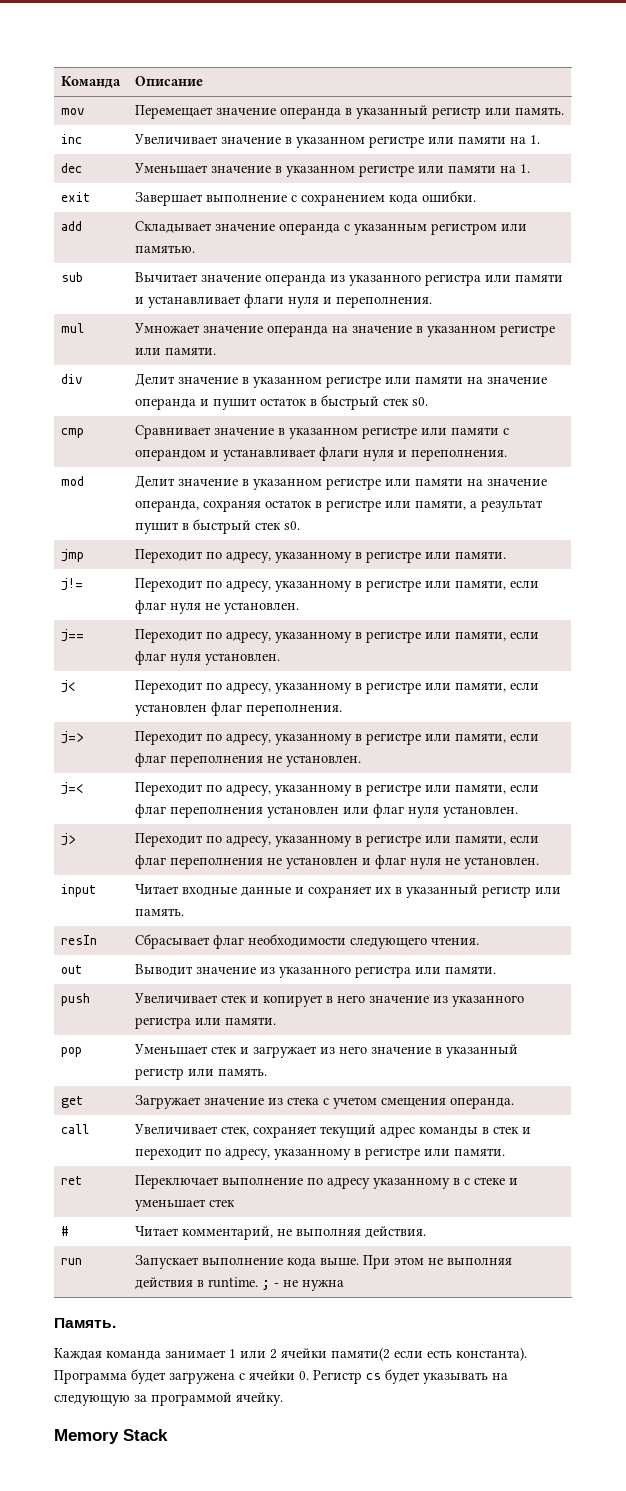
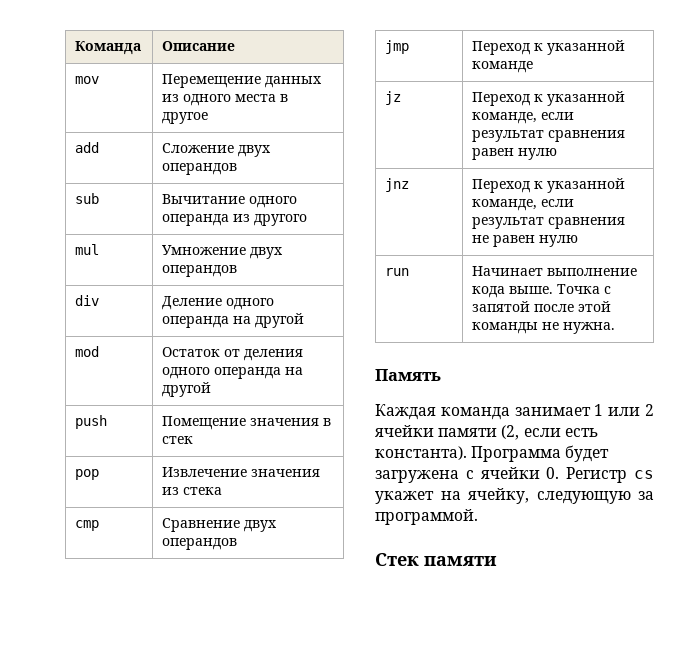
- mov | Перемещает значение операнда в указанный регистр или память.
- inc | Увеличивает значение в указанном регистре или памяти на 1.
- dec | Уменьшает значение в указанном регистре или памяти на 1.
- exit | Завершает выполнение с сохранением кода ошибки.
- add | Складывает значение операнда с указанным регистром или памятью.
- sub | Вычитает значение операнда из указанного регистра или памяти и устанавливает флаги нуля и переполнения.
- mul | Умножает значение операнда на значение в указанном регистре или памяти.
- div | Делит значение в указанном регистре или памяти на значение операнда и пушит остаток в быстрый стек s0.
- cmp | Сравнивает значение в указанном регистре или памяти с операндом и устанавливает флаги нуля и переполнения.
- mod | Делит значение в указанном регистре или памяти на значение операнда, сохраняя остаток в регистре или памяти, а результат пушит в быстрый стек s0.
- jmp | Переходит по адресу, указанному в регистре или памяти.
- j!= | Переходит по адресу, указанному в регистре или памяти, если флаг нуля не установлен.
- j== | Переходит по адресу, указанному в регистре или памяти, если флаг нуля установлен.
- j< | Переходит по адресу, указанному в регистре или памяти, если установлен флаг переполнения.
- j=> | Переходит по адресу, указанному в регистре или памяти, если флаг переполнения не установлен.
- j=< | Переходит по адресу, указанному в регистре или памяти, если флаг переполнения установлен или флаг нуля установлен.
- j> | Переходит по адресу, указанному в регистре или памяти, если флаг переполнения не установлен и флаг нуля не установлен.
- input | Читает входные данные и сохраняет их в указанный регистр или память.
- resIn | Сбрасывает флаг необходимости следующего чтения.
- out | Выводит значение из указанного регистра или памяти.
- push | Увеличивает стек и копирует в него значение из указанного регистра или памяти.
- pop | Уменьшает стек и загружает из него значение в указанный регистр или память.
- get | Загружает значение из стека с учетом смещения операнда.
- call | Увеличивает стек, сохраняет текущий адрес команды в стек и переходит по адресу, указанному в регистре или памяти.
- ret | Переключает выполнение по адресу указанному в с стеке и уменьшает стек
- # | Читает комментарий, не выполняя действия.
+ mov | Перемещение данных из одного места в другое
+ add | Сложение двух операндов
+ sub | Вычитание одного операнда из другого
+ mul | Умножение двух операндов
+ div | Деление одного операнда на другой
+ mod | Остаток от деления одного операнда на другой
+ push | Помещение значения в стек
+ pop | Извлечение значения из стека
+ cmp | Сравнение двух операндов
+ jmp | Переход к указанной команде
+ jz | Переход к указанной команде, если результат сравнения равен нулю
+ jnz | Переход к указанной команде, если результат сравнения не равен нулю
- run | Запускает выполнение кода выше. При этом не выполняя действия в runtime. ; - не нужна
- Память.
+ run | Начинает выполнение кода выше. Точка с запятой после этой команды не нужна.
+ Память
- Каждая команда занимает 1 или 2 ячейки памяти(2 если есть константа).
+ Каждая команда занимает 1 или 2 ячейки памяти (2, если есть константа).
- Программа будет загружена с ячейки 0. Регистр cs будет указывать на следующую за программой ячейку.
- Memory Stack
+ Программа будет загружена с ячейки 0. Регистр cs укажет на ячейку, следующую за программой.
+ Стек памяти

